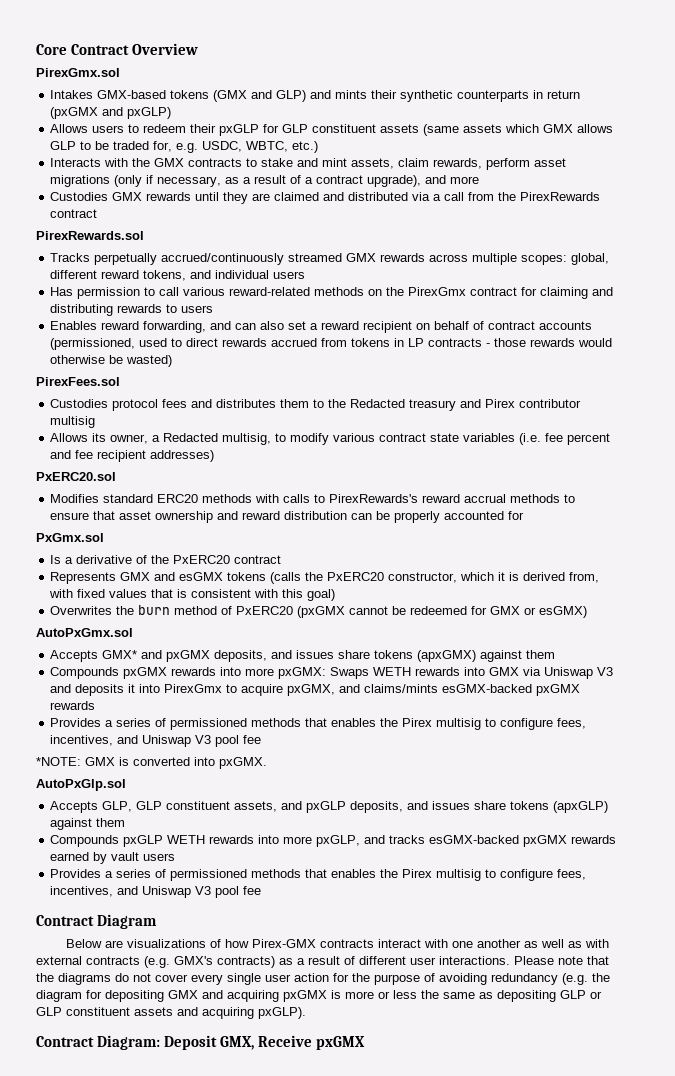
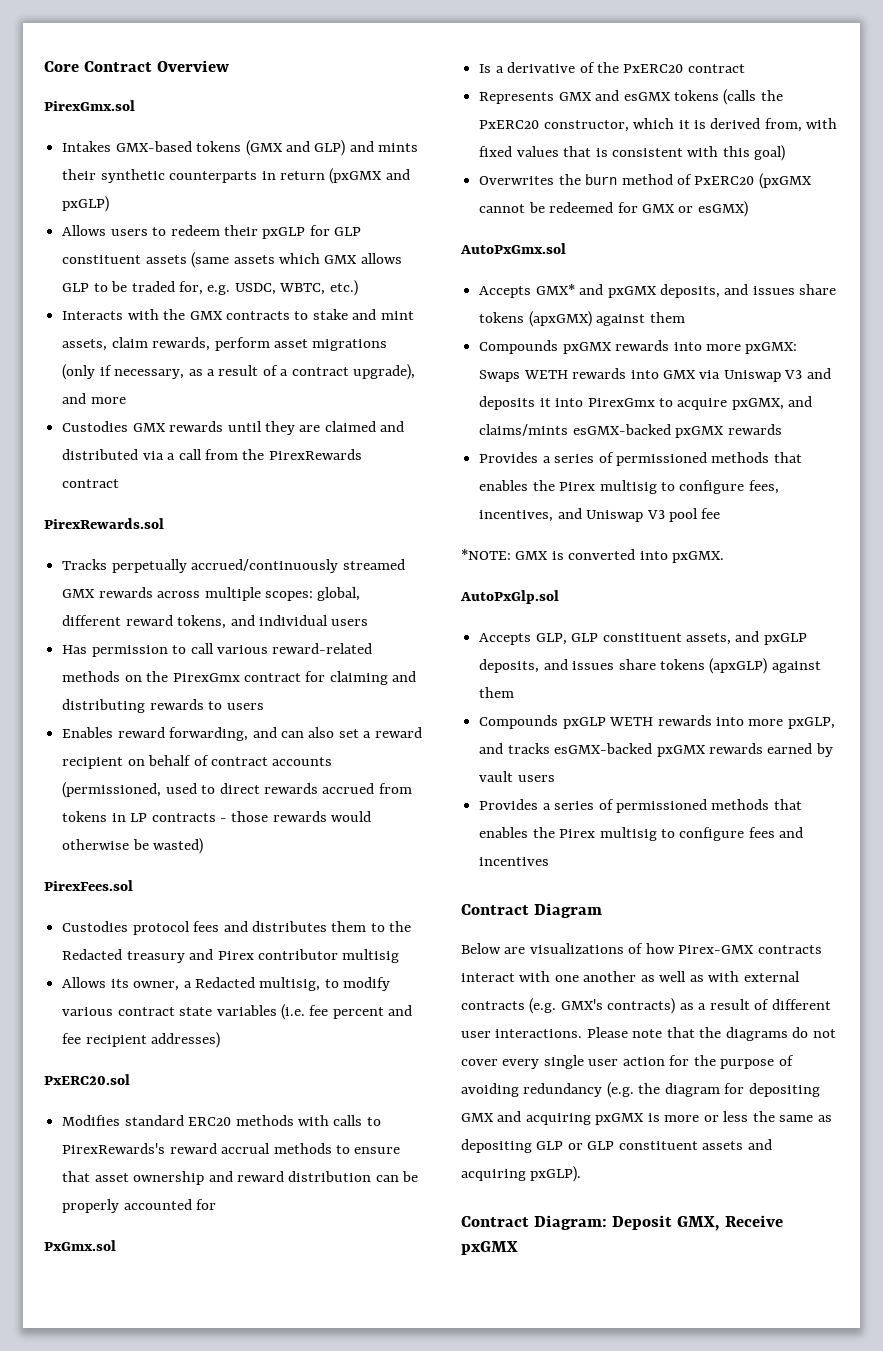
  Compounds pxGLP WETH rewards into more pxGLP, and tracks esGMX-backed pxGMX rewards earned by vault users
- Provides a series of permissioned methods that enables the Pirex multisig to configure fees, incentives, and Uniswap V3 pool fee
+ Provides a series of permissioned methods that enables the Pirex multisig to configure fees and incentives

